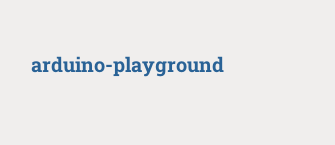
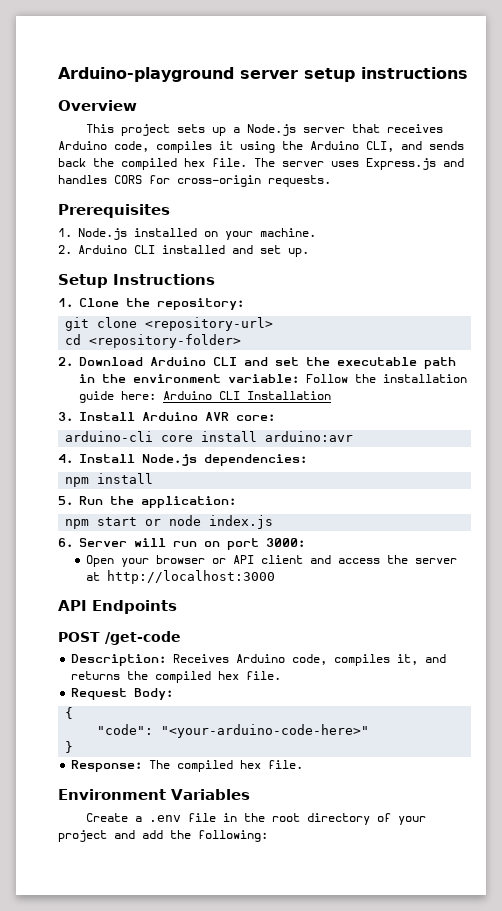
- arduino-playground
+ Arduino-playground server setup instructions
+ Overview
+ This project sets up a Node.js server that receives Arduino code, compiles it using the Arduino CLI, and sends back the compiled hex file. The server uses Express.js and handles CORS for cross-origin requests.
+ Prerequisites
+ 1. Node.js installed on your machine.
+ 2. Arduino CLI installed and set up.
+ Setup Instructions
+ 1. Clone the repository:
+ git clone <repository-url>
+ cd <repository-folder>
+ 2. Download Arduino CLI and set the executable path in the environment variable: Follow the installation guide here: Arduino CLI Installation
+ 3. Install Arduino AVR core:
+ arduino-cli core install arduino:avr
+ 4. Install Node.js dependencies:
+ npm install
+ 5. Run the application:
+ npm start or node index.js
+ 6. Server will run on port 3000:
+ Open your browser or API client and access the server at http://localhost:3000
+ API Endpoints
+ POST /get-code
+ Description: Receives Arduino code, compiles it, and returns the compiled hex file.
+ Request Body:
+ {
+ "code": "<your-arduino-code-here>"
+ }
+ Response: The compiled hex file.
+ Environment Variables
+ Create a .env file in the root directory of your project and add the following:

